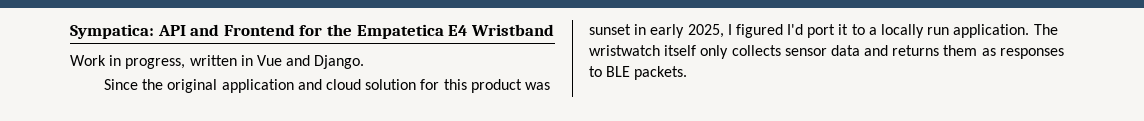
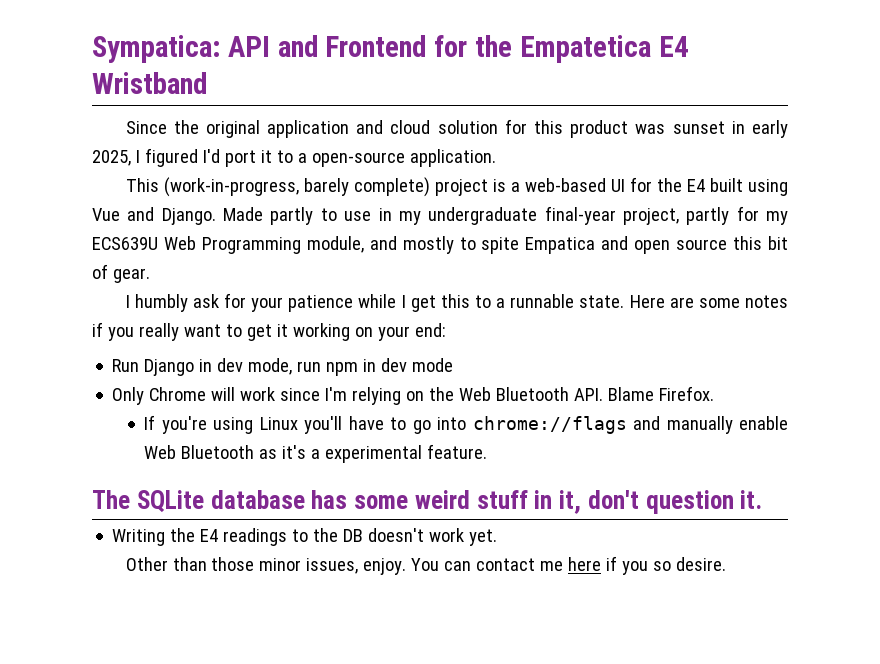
- Work in progress, written in Vue and Django.
- Since the original application and cloud solution for this product was sunset in early 2025, I figured I'd port it to a locally run application. The wristwatch itself only collects sensor data and returns them as responses to BLE packets.
+ Since the original application and cloud solution for this product was sunset in early 2025, I figured I'd port it to a open-source application.
+ This (work-in-progress, barely complete) project is a web-based UI for the E4 built using Vue and Django. Made partly to use in my undergraduate final-year project, partly for my ECS639U Web Programming module, and mostly to spite Empatica and open source this bit of gear.
+ I humbly ask for your patience while I get this to a runnable state. Here are some notes if you really want to get it working on your end:
+ Run Django in dev mode, run npm in dev mode
+ Only Chrome will work since I'm relying on the Web Bluetooth API. Blame Firefox.
+ If you're using Linux you'll have to go into chrome://flags and manually enable Web Bluetooth as it's a experimental feature.
+ The SQLite database has some weird stuff in it, don't question it.
+ Writing the E4 readings to the DB doesn't work yet.
+ Other than those minor issues, enjoy. You can contact me here if you so desire.

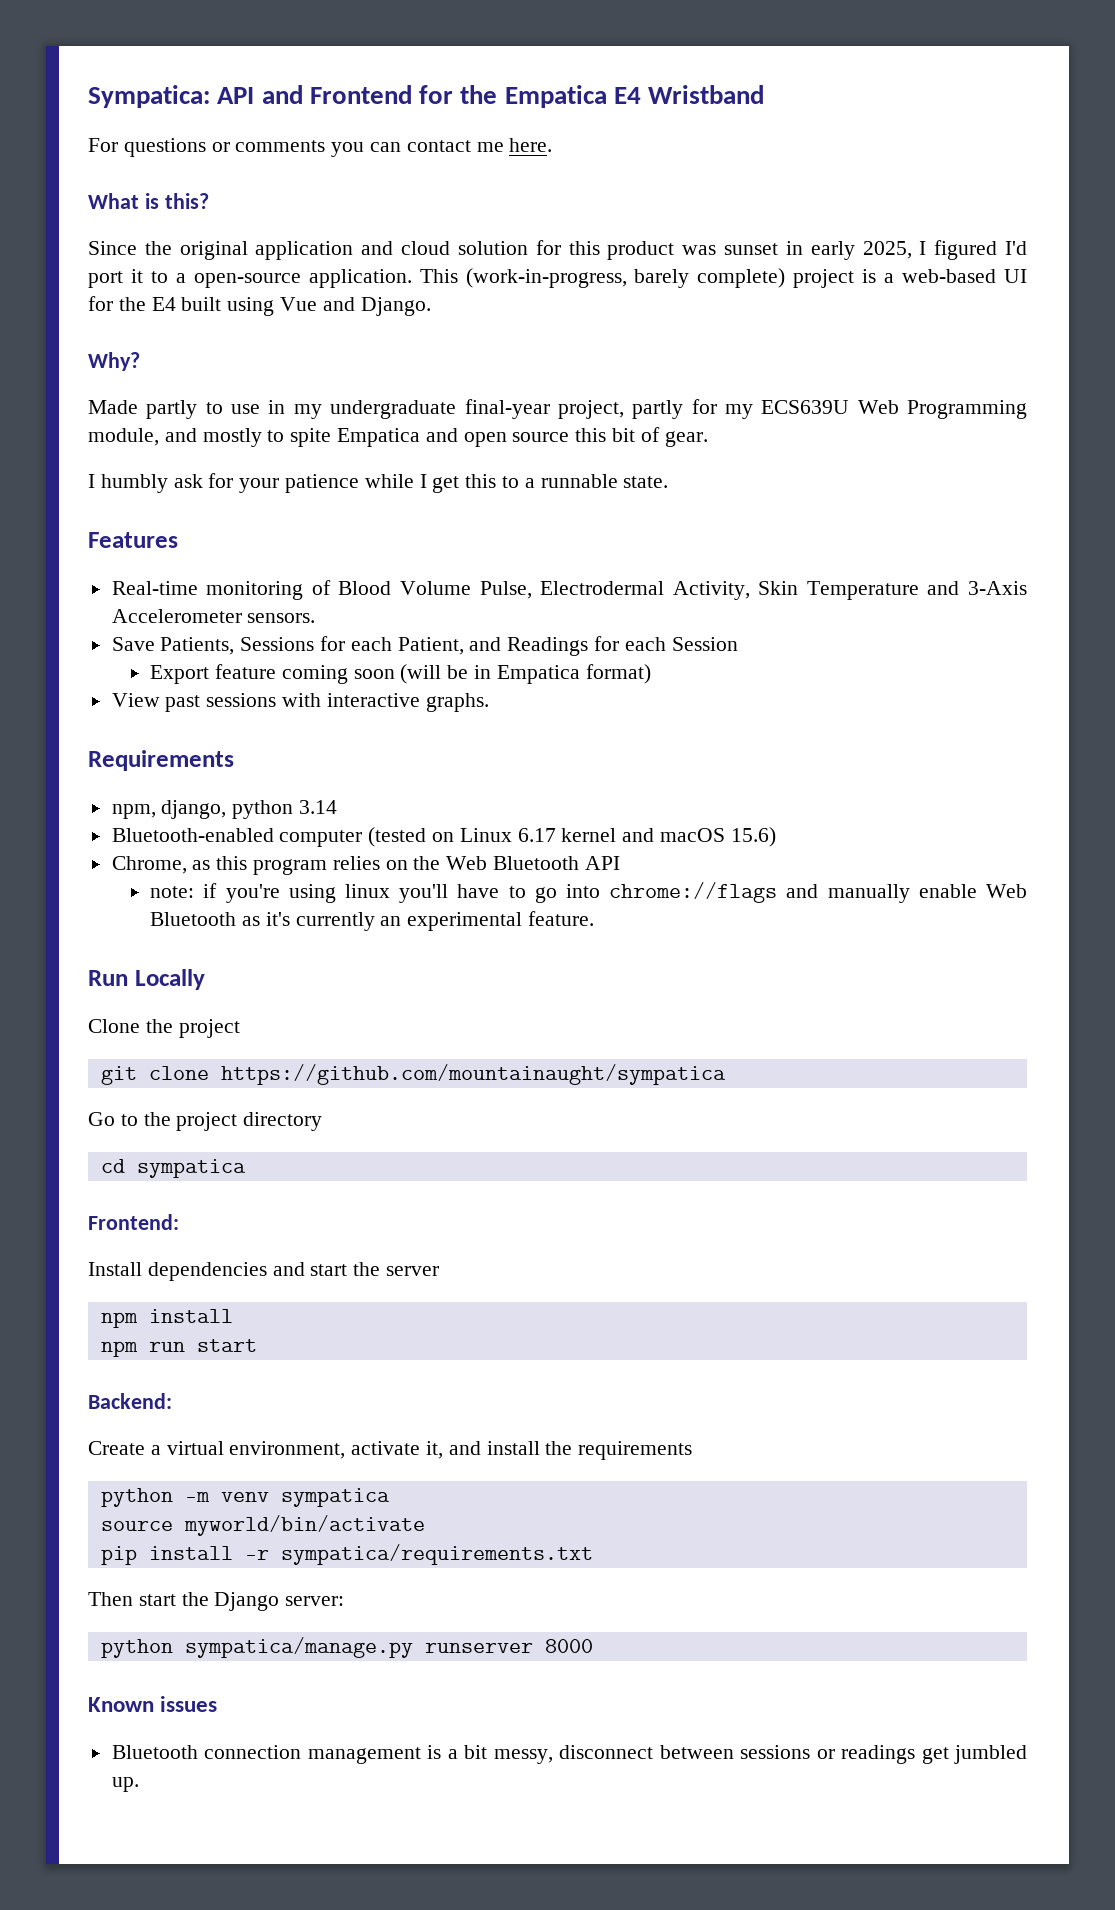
- Sympatica: API and Frontend for the Empatetica E4 Wristband
+ Sympatica: API and Frontend for the Empatica E4 Wristband
+ For questions or comments you can contact me here.
+ What is this?
- Since the original application and cloud solution for this product was sunset in early 2025, I figured I'd port it to a open-source application.
- This (work-in-progress, barely complete) project is a web-based UI for the E4 built using Vue and Django. Made partly to use in my undergraduate final-year project, partly for my ECS639U Web Programming module, and mostly to spite Empatica and open source this bit of gear.
+ Since the original application and cloud solution for this product was sunset in early 2025, I figured I'd port it to a open-source application. This (work-in-progress, barely complete) project is a web-based UI for the E4 built using Vue and Django.
+ Why?
+ Made partly to use in my undergraduate final-year project, partly for my ECS639U Web Programming module, and mostly to spite Empatica and open source this bit of gear.
- I humbly ask for your patience while I get this to a runnable state. Here are some notes if you really want to get it working on your end:
- Run Django in dev mode, run npm in dev mode
- Only Chrome will work since I'm relying on the Web Bluetooth API. Blame Firefox.
- If you're using Linux you'll have to go into chrome://flags and manually enable Web Bluetooth as it's a experimental feature.
+ I humbly ask for your patience while I get this to a runnable state.
+ Features
+ Real-time monitoring of Blood Volume Pulse, Electrodermal Activity, Skin Temperature and 3-Axis Accelerometer sensors.
+ Save Patients, Sessions for each Patient, and Readings for each Session
+ Export feature coming soon (will be in Empatica format)
+ View past sessions with interactive graphs.
+ Requirements
+ npm, django, python 3.14
+ Bluetooth-enabled computer (tested on Linux 6.17 kernel and macOS 15.6)
+ Chrome, as this program relies on the Web Bluetooth API
+ note: if you're using linux you'll have to go into chrome://flags and manually enable Web Bluetooth as it's currently an experimental feature.
- The SQLite database has some weird stuff in it, don't question it.
- Writing the E4 readings to the DB doesn't work yet.
- Other than those minor issues, enjoy. You can contact me here if you so desire.
+ Run Locally
+ Clone the project
+ git clone https://github.com/mountainaught/sympatica
+ Go to the project directory
+ cd sympatica
+ Frontend:
+ Install dependencies and start the server
+ npm install
+ npm run start
+ Backend:
+ Create a virtual environment, activate it, and install the requirements
+ python -m venv sympatica
+ source myworld/bin/activate
+ pip install -r sympatica/requirements.txt
+ Then start the Django server:
+ python sympatica/manage.py runserver 8000
+ Known issues
+ Bluetooth connection management is a bit messy, disconnect between sessions or readings get jumbled up.

